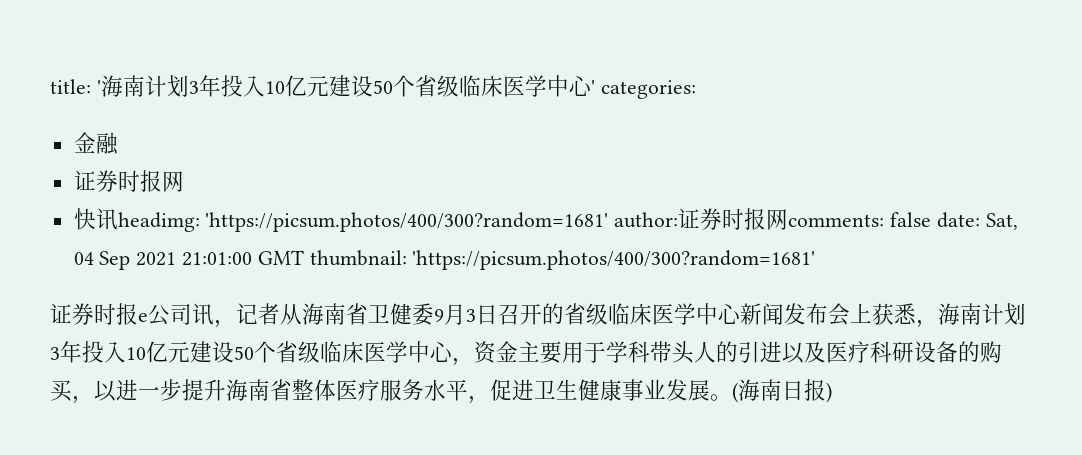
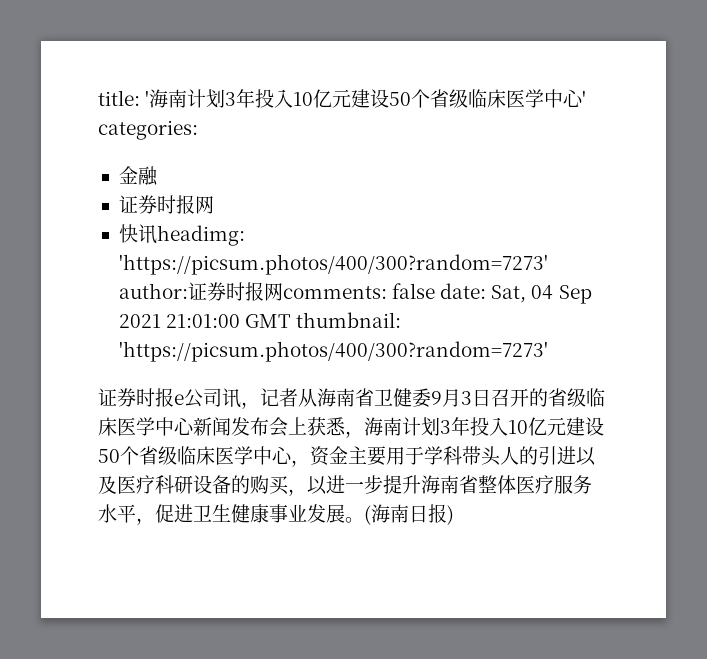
- 快讯headimg: 'https://picsum.photos/400/300?random=1681' author:证券时报网comments: false date: Sat, 04 Sep 2021 21:01:00 GMT thumbnail: 'https://picsum.photos/400/300?random=1681'
+ 快讯headimg: 'https://picsum.photos/400/300?random=7273' author:证券时报网comments: false date: Sat, 04 Sep 2021 21:01:00 GMT thumbnail: 'https://picsum.photos/400/300?random=7273'

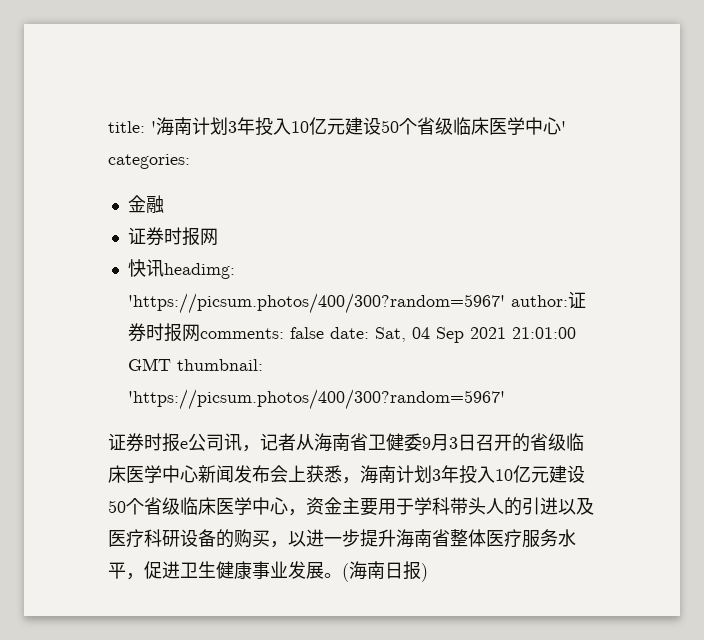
- 快讯headimg: 'https://picsum.photos/400/300?random=7273' author:证券时报网comments: false date: Sat, 04 Sep 2021 21:01:00 GMT thumbnail: 'https://picsum.photos/400/300?random=7273'
+ 快讯headimg: 'https://picsum.photos/400/300?random=5967' author:证券时报网comments: false date: Sat, 04 Sep 2021 21:01:00 GMT thumbnail: 'https://picsum.photos/400/300?random=5967'

